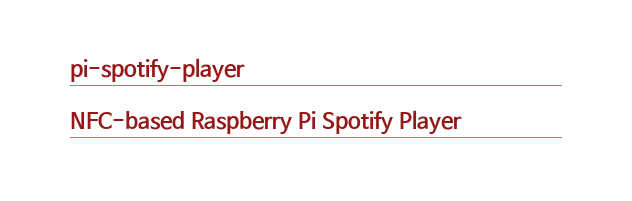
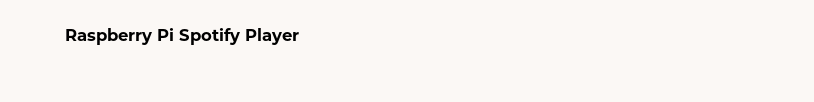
- pi-spotify-player
- NFC-based Raspberry Pi Spotify Player
+ Raspberry Pi Spotify Player

